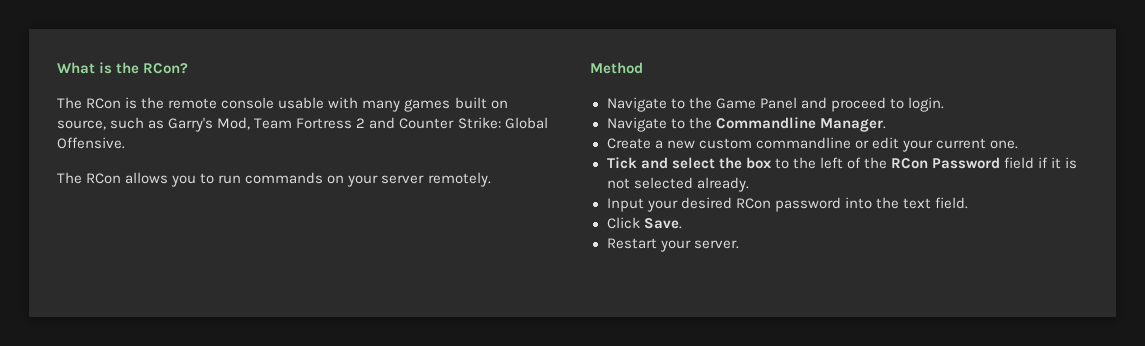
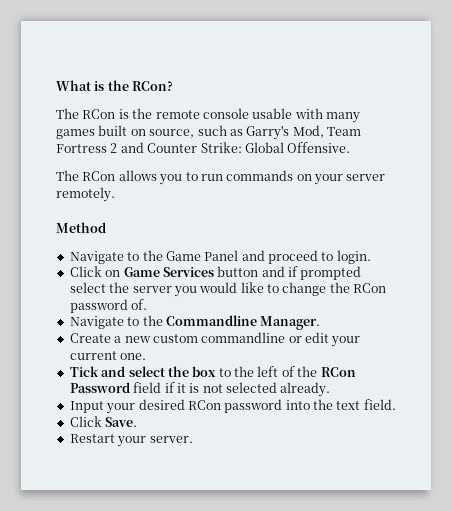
+ Click on Game Services button and if prompted select the server you would like to change the RCon password of.

